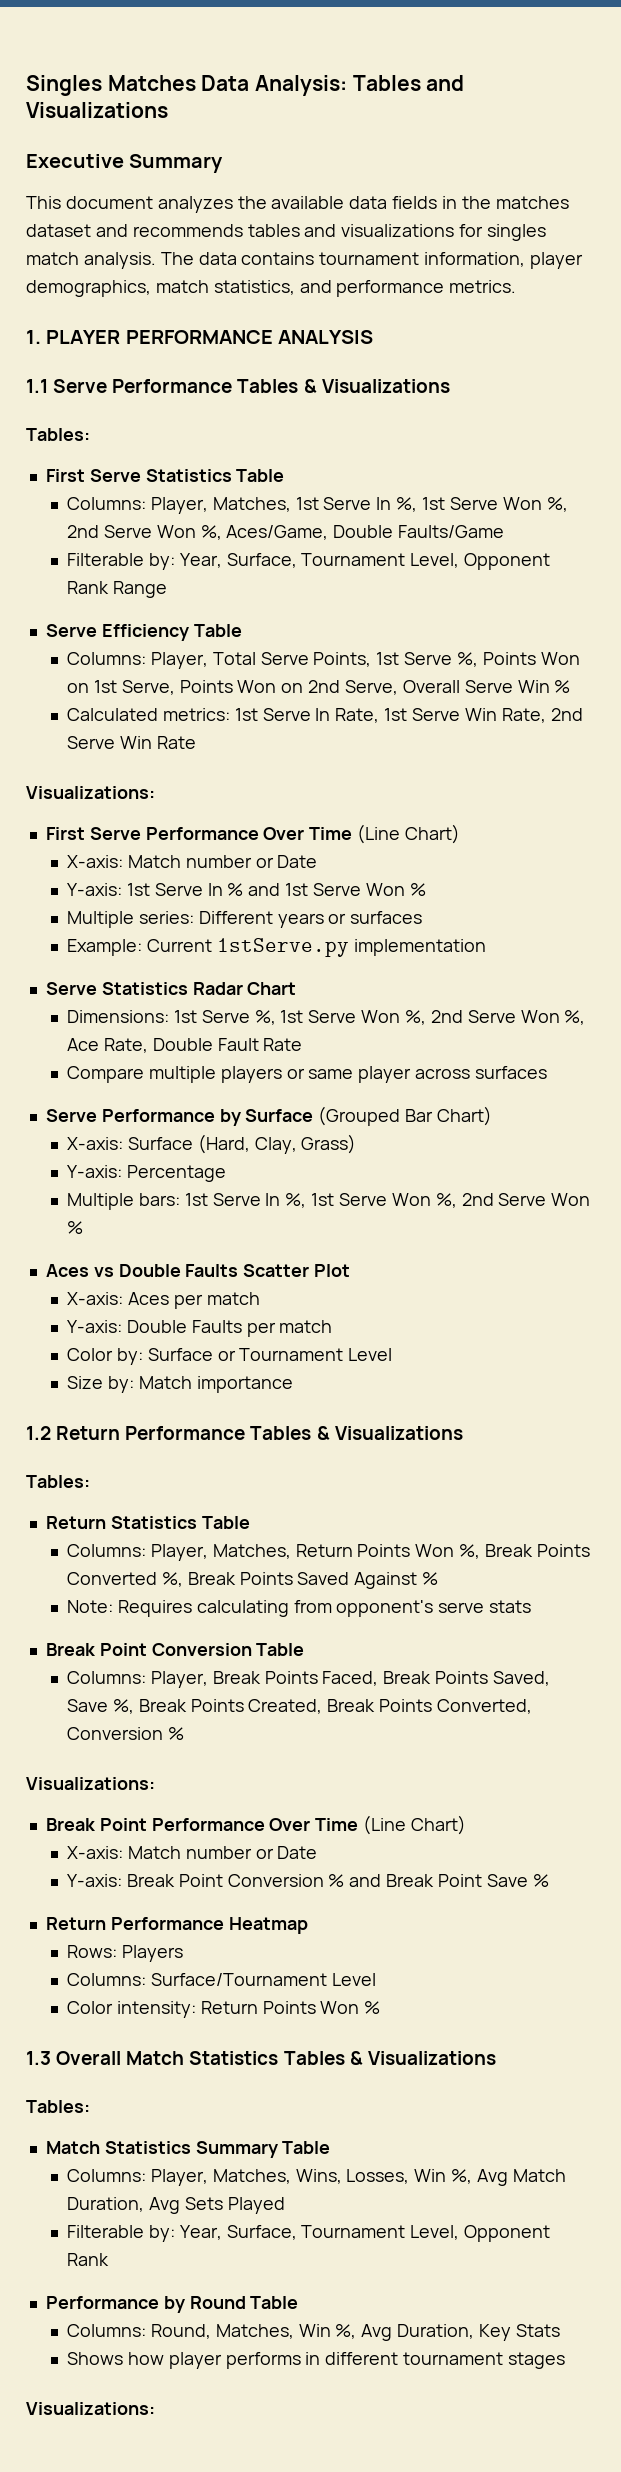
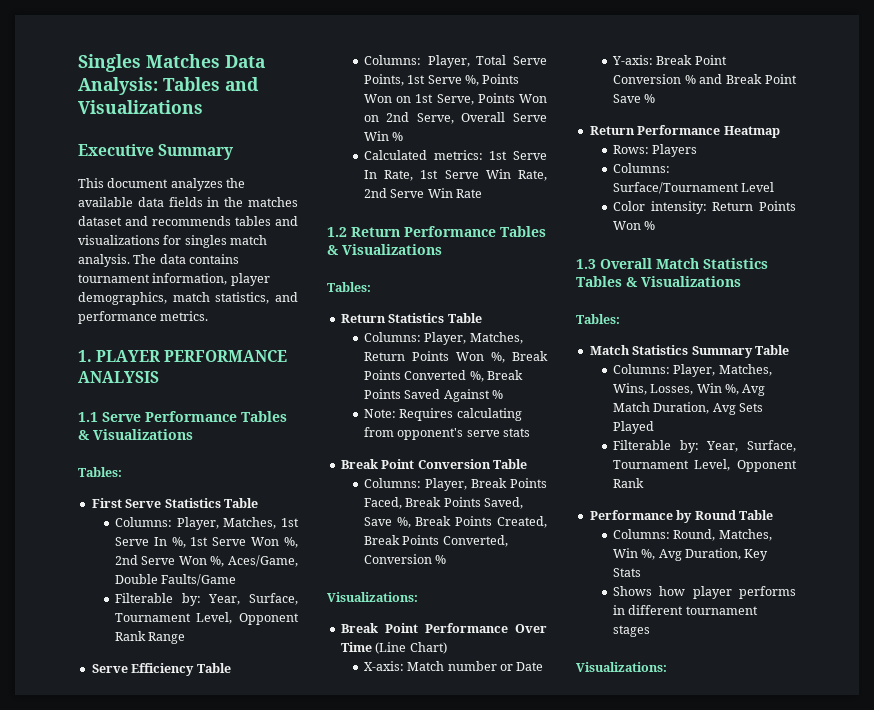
  Calculated metrics: 1st Serve In Rate, 1st Serve Win Rate, 2nd Serve Win Rate
- Visualizations:
- First Serve Performance Over Time (Line Chart)
- X-axis: Match number or Date
- Y-axis: 1st Serve In % and 1st Serve Won %
- Multiple series: Different years or surfaces
- Example: Current 1stServe.py implementation
- Serve Statistics Radar Chart
- Dimensions: 1st Serve %, 1st Serve Won %, 2nd Serve Won %, Ace Rate, Double Fault Rate
- Compare multiple players or same player across surfaces
- Serve Performance by Surface (Grouped Bar Chart)
- X-axis: Surface (Hard, Clay, Grass)
- Y-axis: Percentage
- Multiple bars: 1st Serve In %, 1st Serve Won %, 2nd Serve Won %
- Aces vs Double Faults Scatter Plot
- X-axis: Aces per match
- Y-axis: Double Faults per match
- Color by: Surface or Tournament Level
- Size by: Match importance

